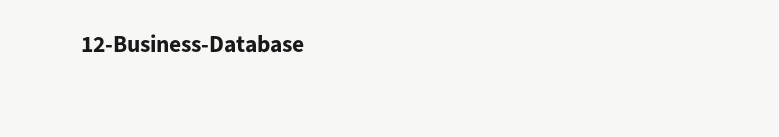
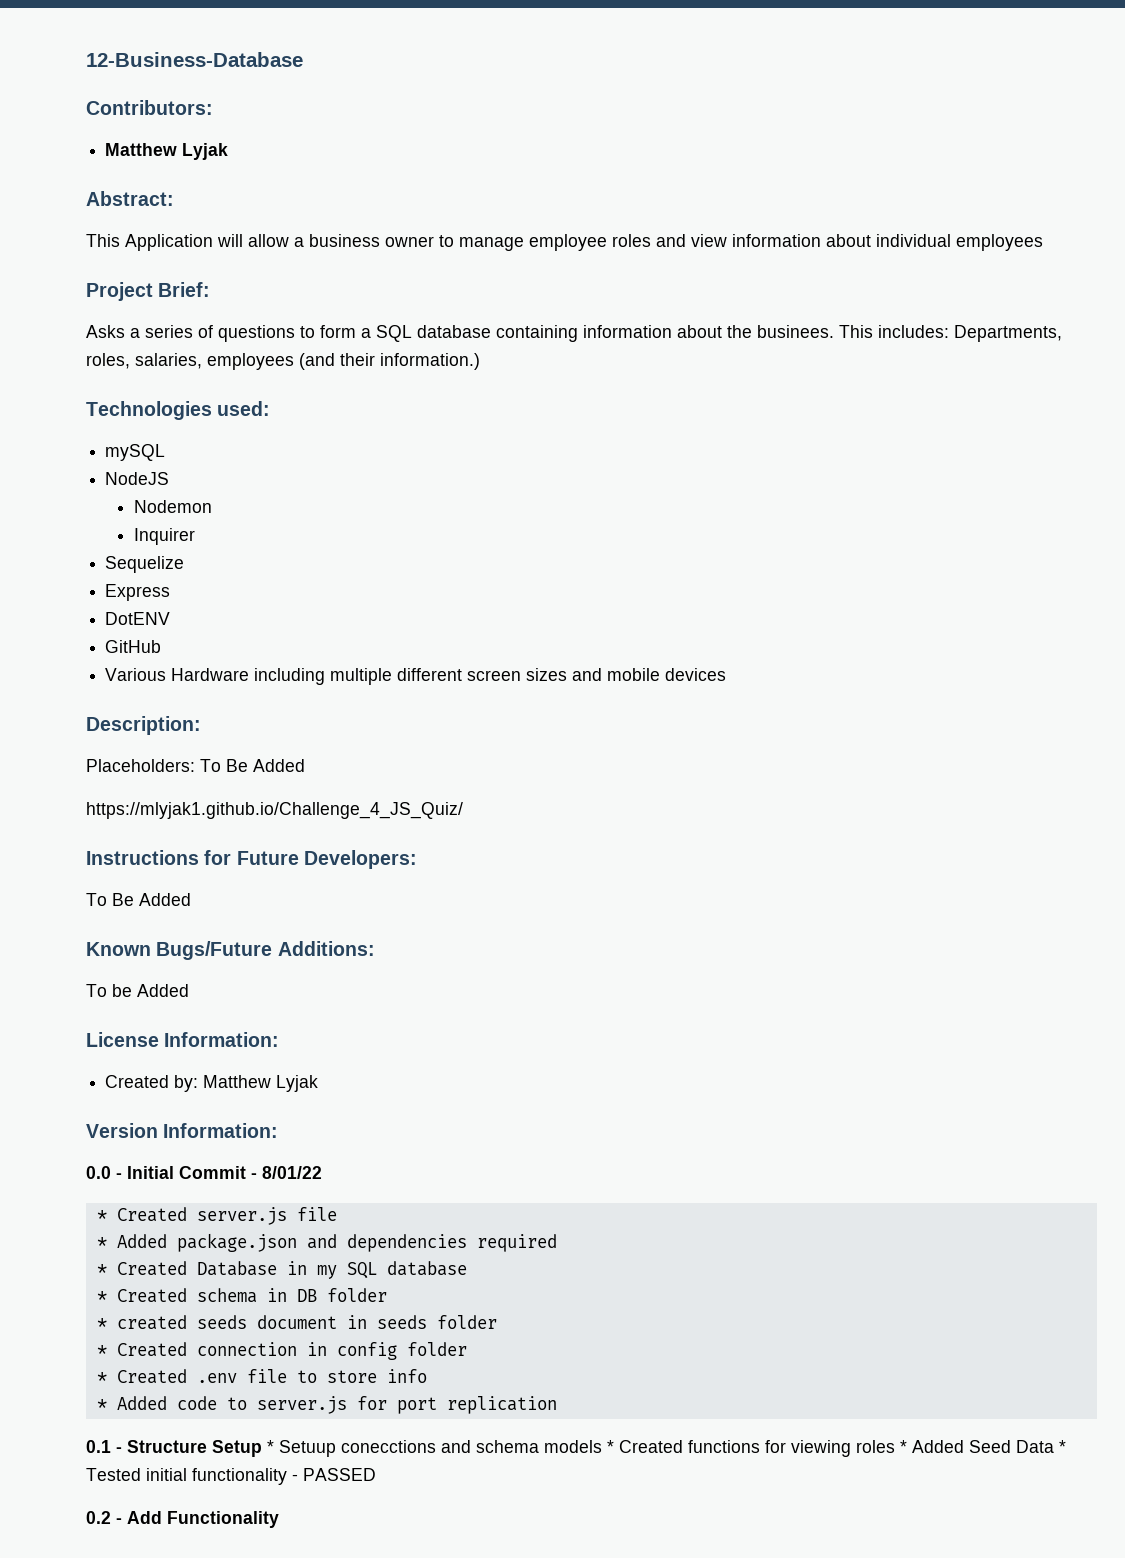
+ Contributors:
+ Matthew Lyjak
+ Abstract:
+ This Application will allow a business owner to manage employee roles and view information about individual employees
+ Project Brief:
+ Asks a series of questions to form a SQL database containing information about the businees. This includes: Departments, roles, salaries, employees (and their information.)
+ Technologies used:
+ mySQL
+ NodeJS
+ Nodemon
+ Inquirer
+ Sequelize
+ Express
+ DotENV
+ GitHub
+ Various Hardware including multiple different screen sizes and mobile devices
+ Description:
+ Placeholders: To Be Added
+ https://mlyjak1.github.io/Challenge_4_JS_Quiz/
+ Instructions for Future Developers:
+ To Be Added
+ Known Bugs/Future Additions:
+ To be Added
+ License Information:
+ Created by: Matthew Lyjak
+ Version Information:
+ 0.0 - Initial Commit - 8/01/22
+ * Created server.js file
+ * Added package.json and dependencies required
+ * Created Database in my SQL database
+ * Created schema in DB folder
+ * created seeds document in seeds folder
+ * Created connection in config folder
+ * Created .env file to store info
+ * Added code to server.js for port replication
+ 0.1 - Structure Setup * Setuup conecctions and schema models * Created functions for viewing roles * Added Seed Data * Tested initial functionality - PASSED
+ 0.2 - Add Functionality

